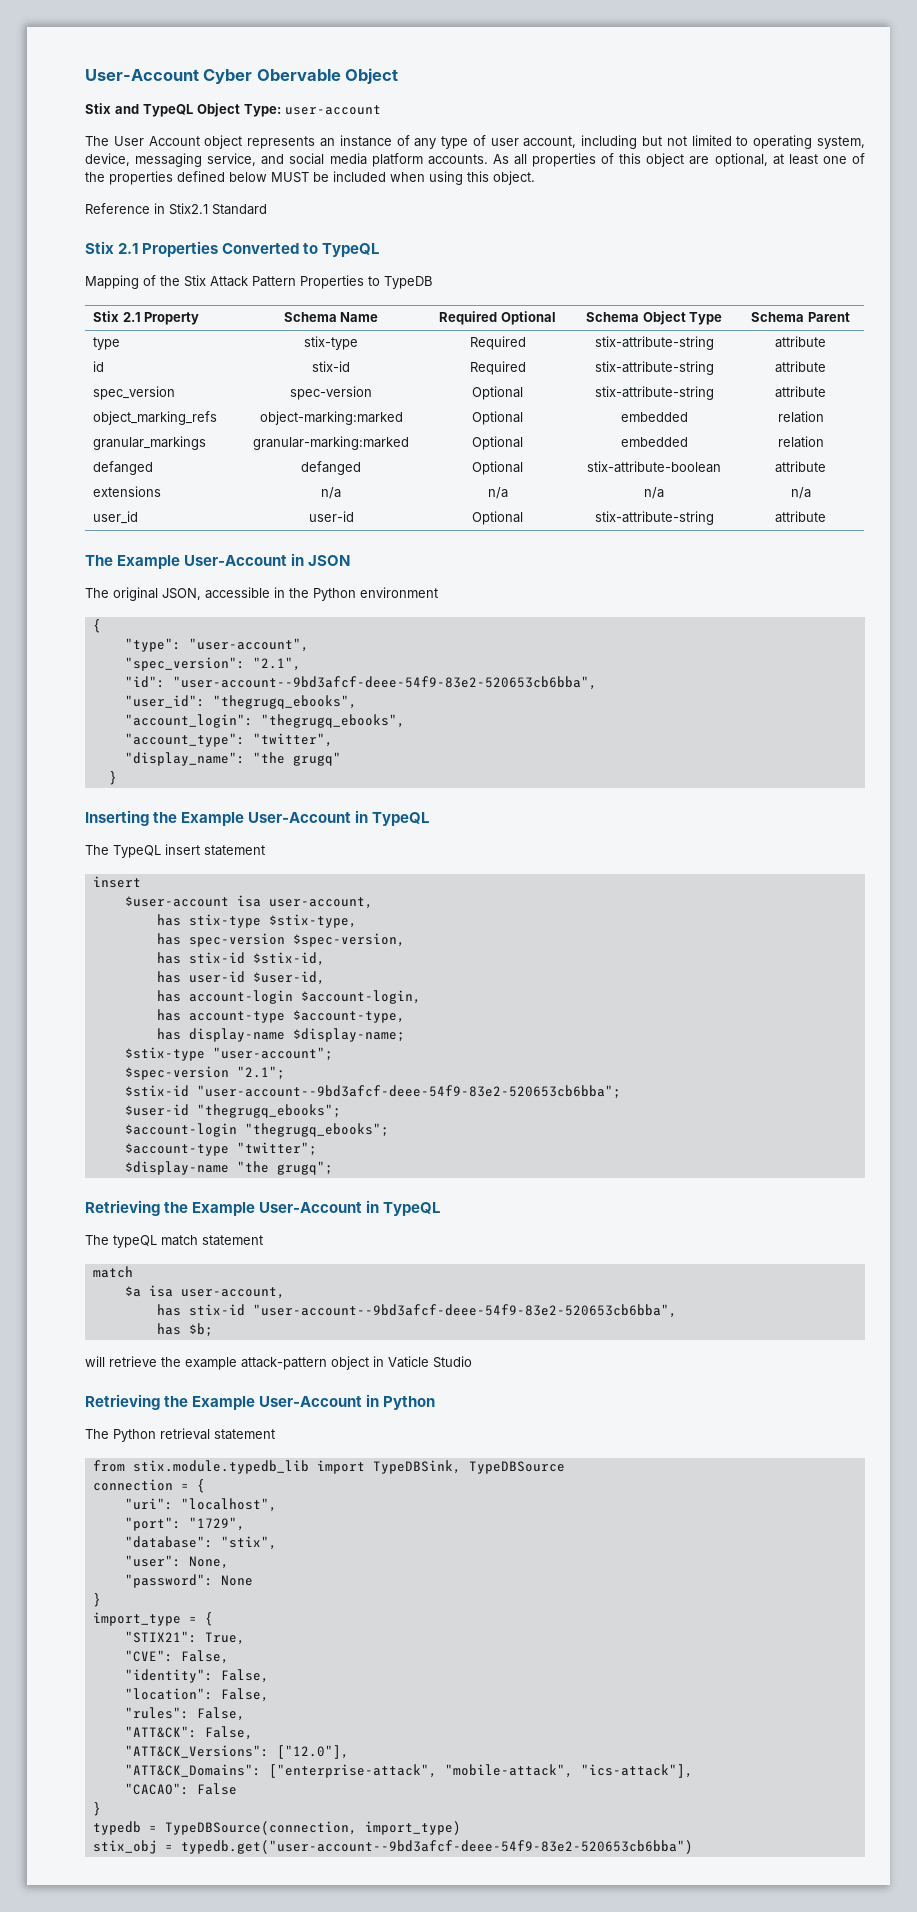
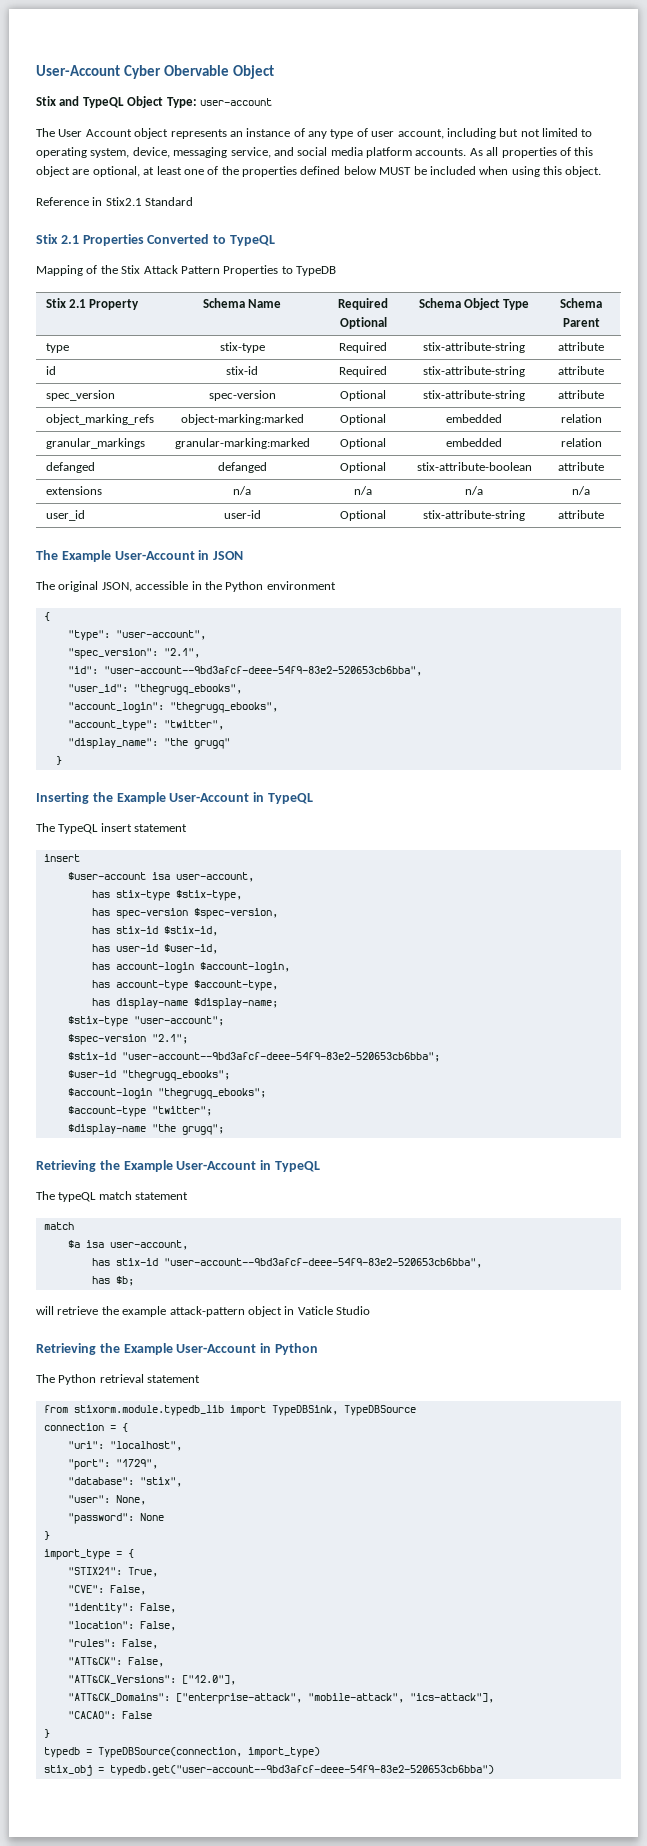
- from stix.module.typedb_lib import TypeDBSink, TypeDBSource
+ from stixorm.module.typedb_lib import TypeDBSink, TypeDBSource

